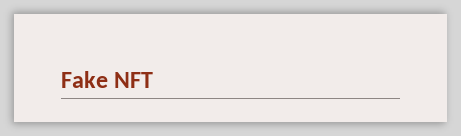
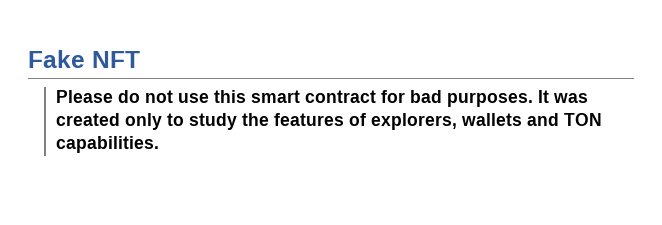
+ Please do not use this smart contract for bad purposes. It was created only to study the features of explorers, wallets and TON capabilities.

